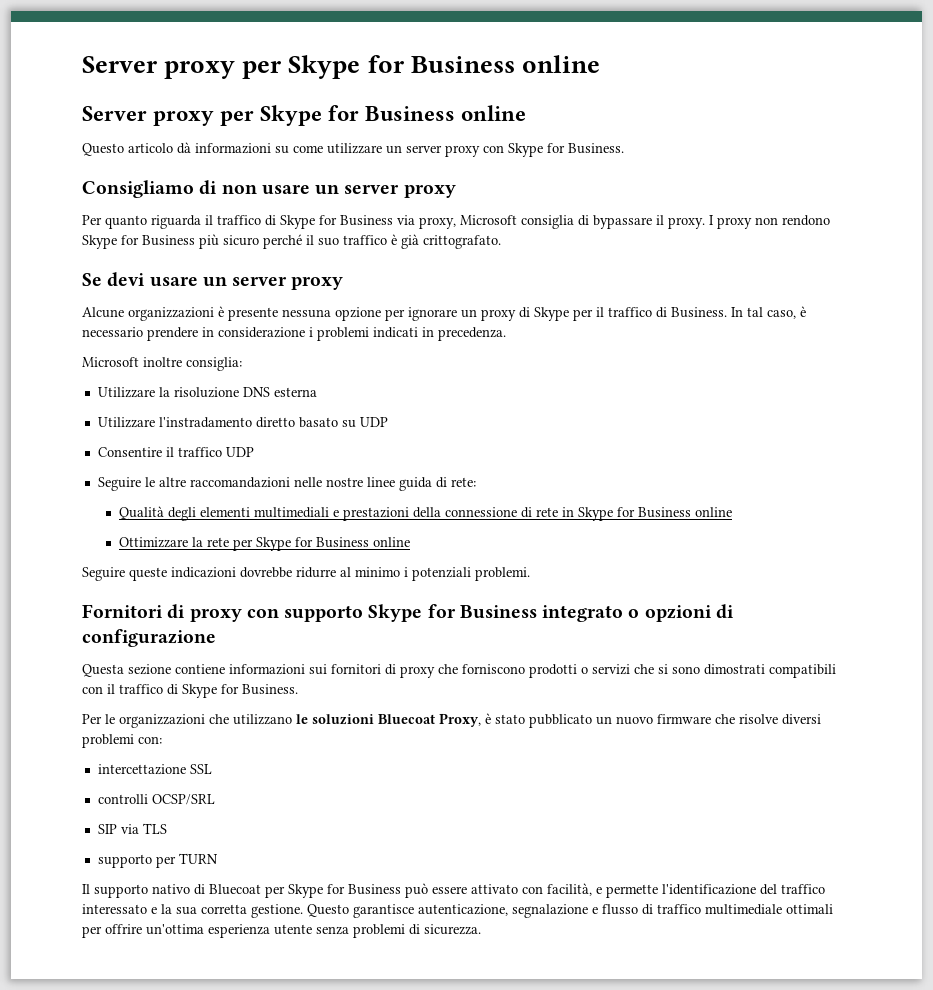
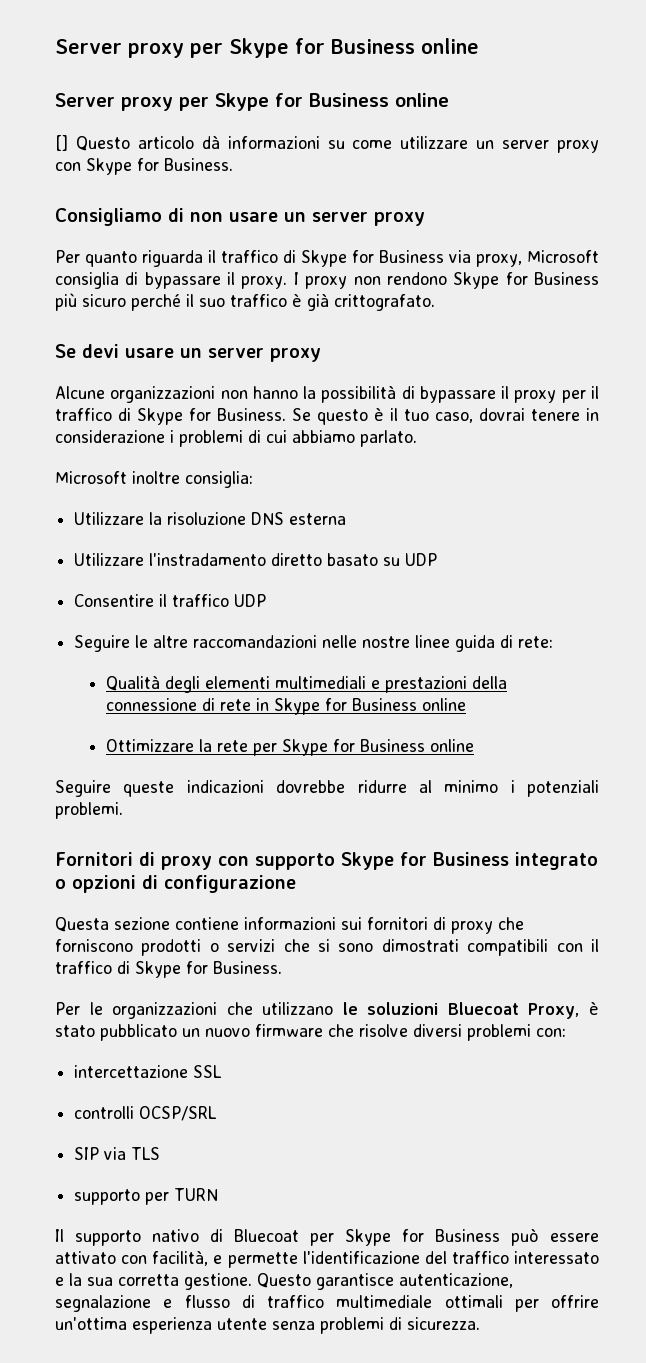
- Questo articolo dà informazioni su come utilizzare un server proxy con Skype for Business.
+ [] Questo articolo dà informazioni su come utilizzare un server proxy con Skype for Business.
- Alcune organizzazioni è presente nessuna opzione per ignorare un proxy di Skype per il traffico di Business. In tal caso, è necessario prendere in considerazione i problemi indicati in precedenza.
+ Alcune organizzazioni non hanno la possibilità di bypassare il proxy per il traffico di Skype for Business. Se questo è il tuo caso, dovrai tenere in considerazione i problemi di cui abbiamo parlato.

